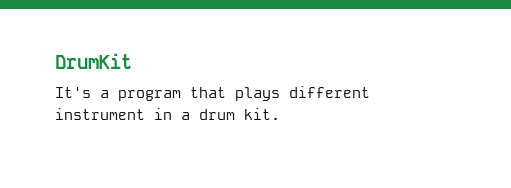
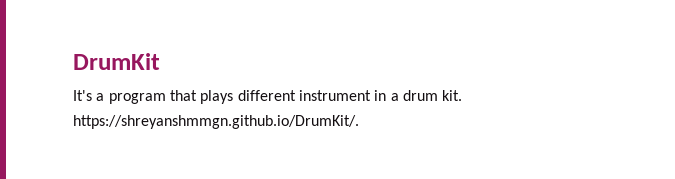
+ https://shreyanshmmgn.github.io/DrumKit/.

